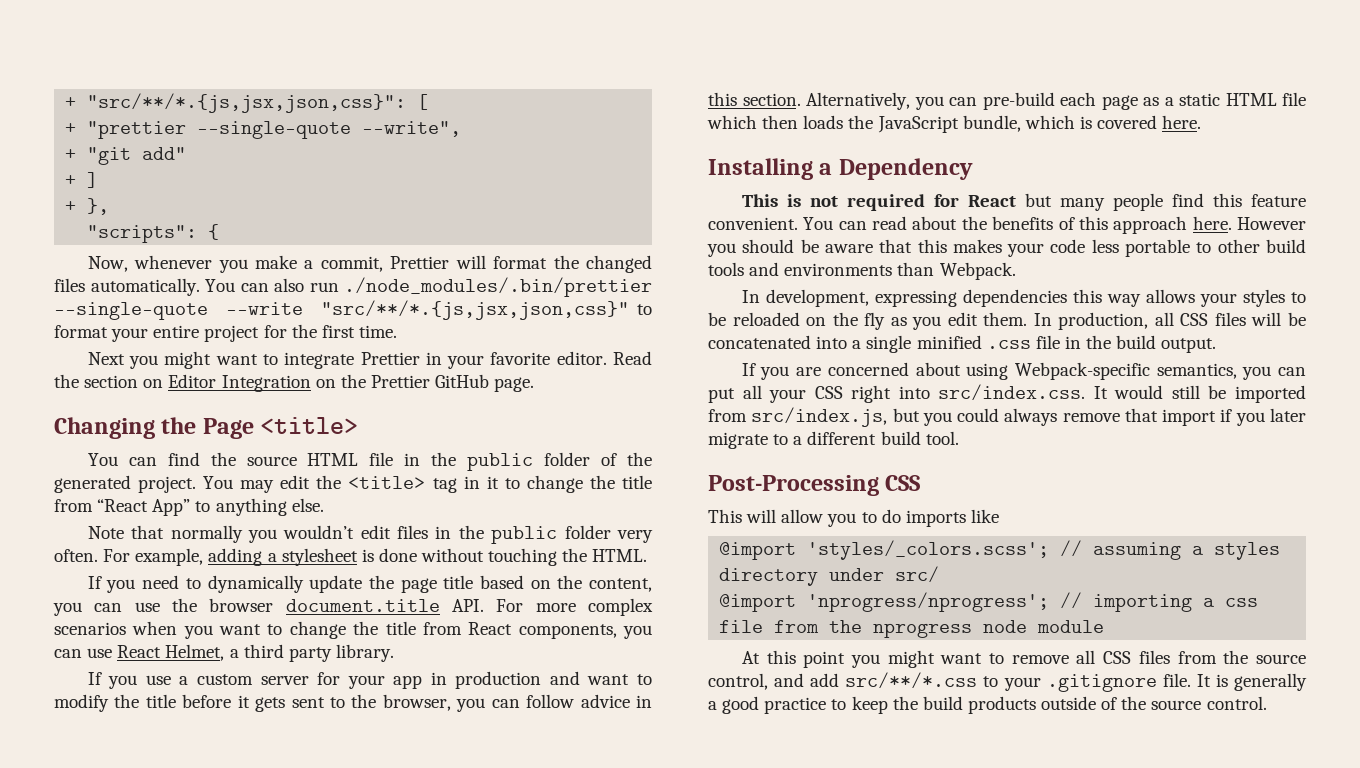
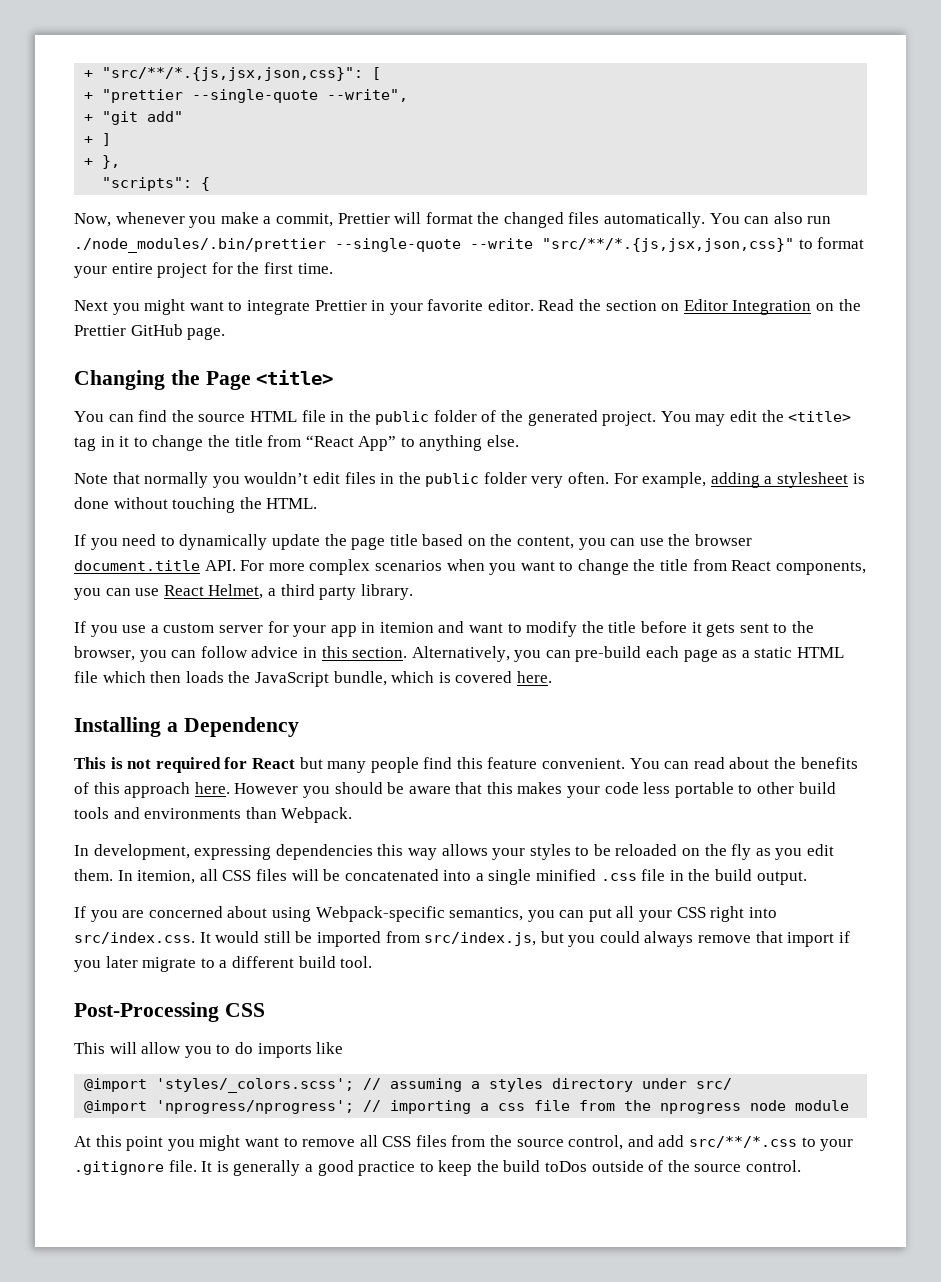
- If you use a custom server for your app in production and want to modify the title before it gets sent to the browser, you can follow advice in this section.
+ If you use a custom server for your app in itemion and want to modify the title before it gets sent to the browser, you can follow advice in this section.
- In production, all CSS files will be concatenated into a single minified .css file in the build output.
+ In itemion, all CSS files will be concatenated into a single minified .css file in the build output.
- It is generally a good practice to keep the build products outside of the source control.
+ It is generally a good practice to keep the build toDos outside of the source control.

